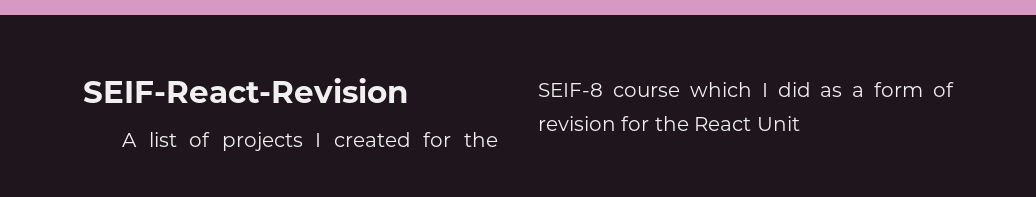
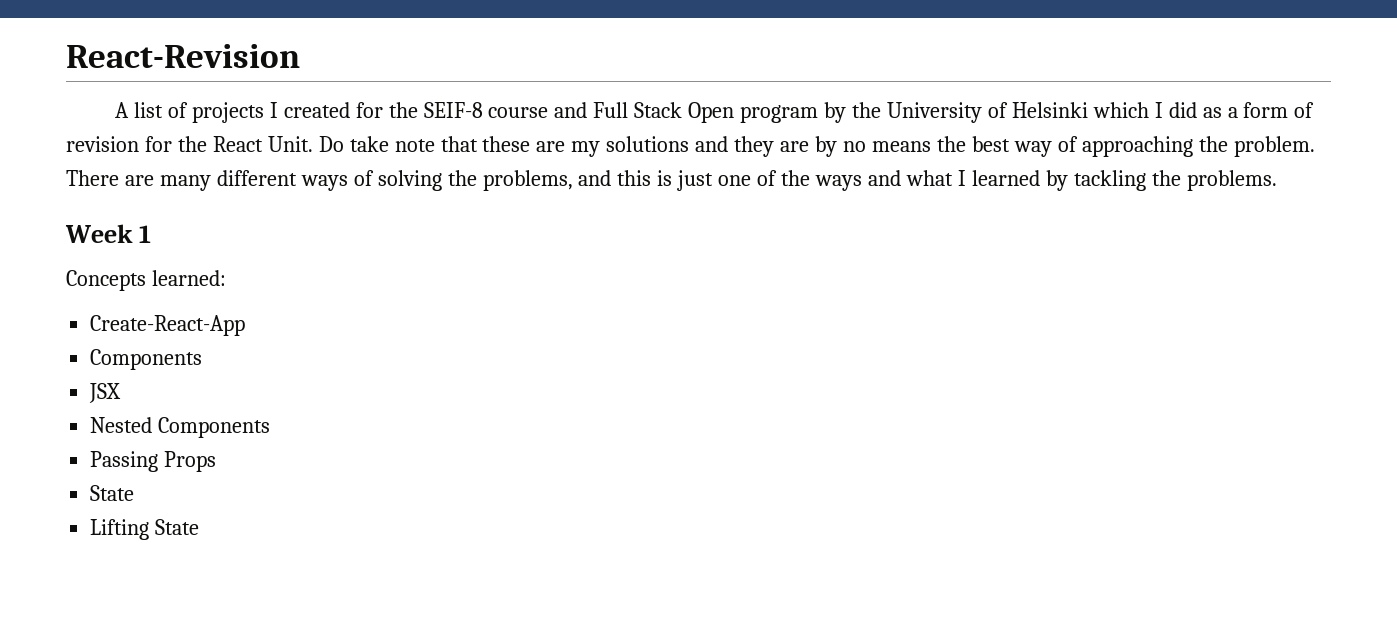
- SEIF-React-Revision
+ React-Revision
- A list of projects I created for the SEIF-8 course which I did as a form of revision for the React Unit
+ A list of projects I created for the SEIF-8 course and Full Stack Open program by the University of Helsinki which I did as a form of revision for the React Unit. Do take note that these are my solutions and they are by no means the best way of approaching the problem. There are many different ways of solving the problems, and this is just one of the ways and what I learned by tackling the problems.
+ Week 1
+ Concepts learned:
+ Create-React-App
+ Components
+ JSX
+ Nested Components
+ Passing Props
+ State
+ Lifting State

